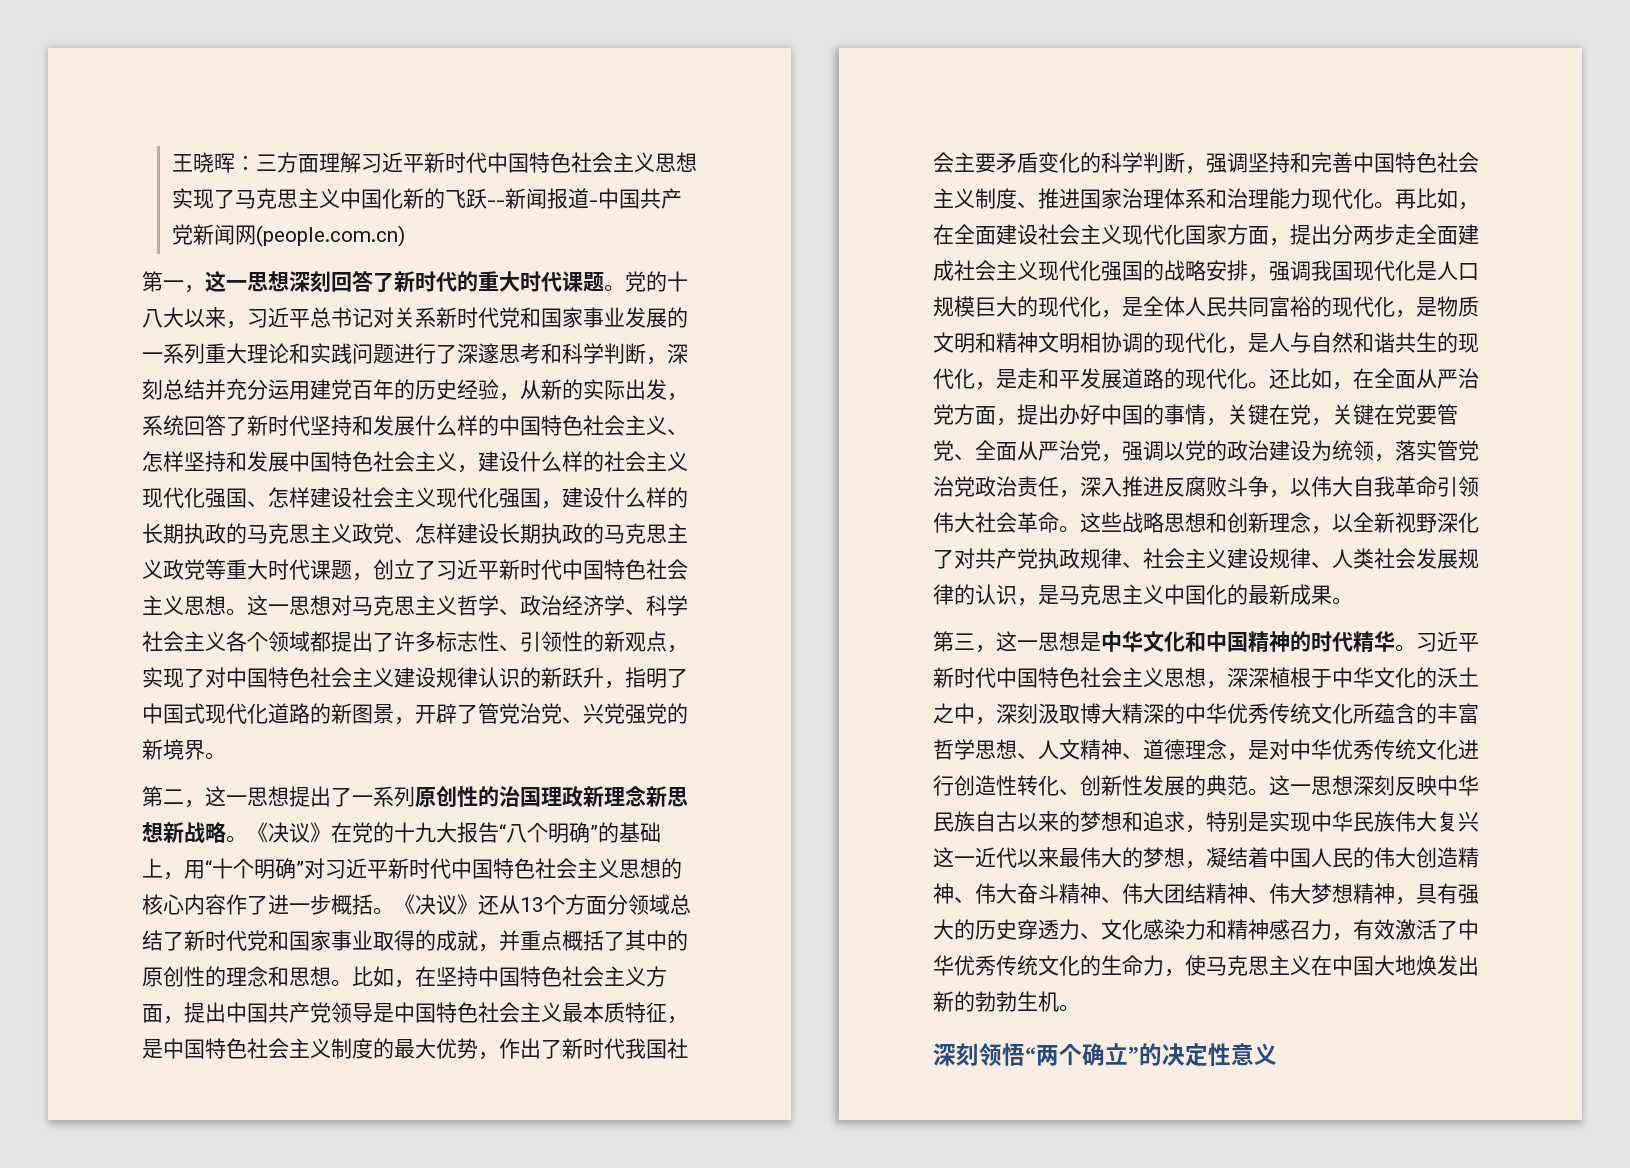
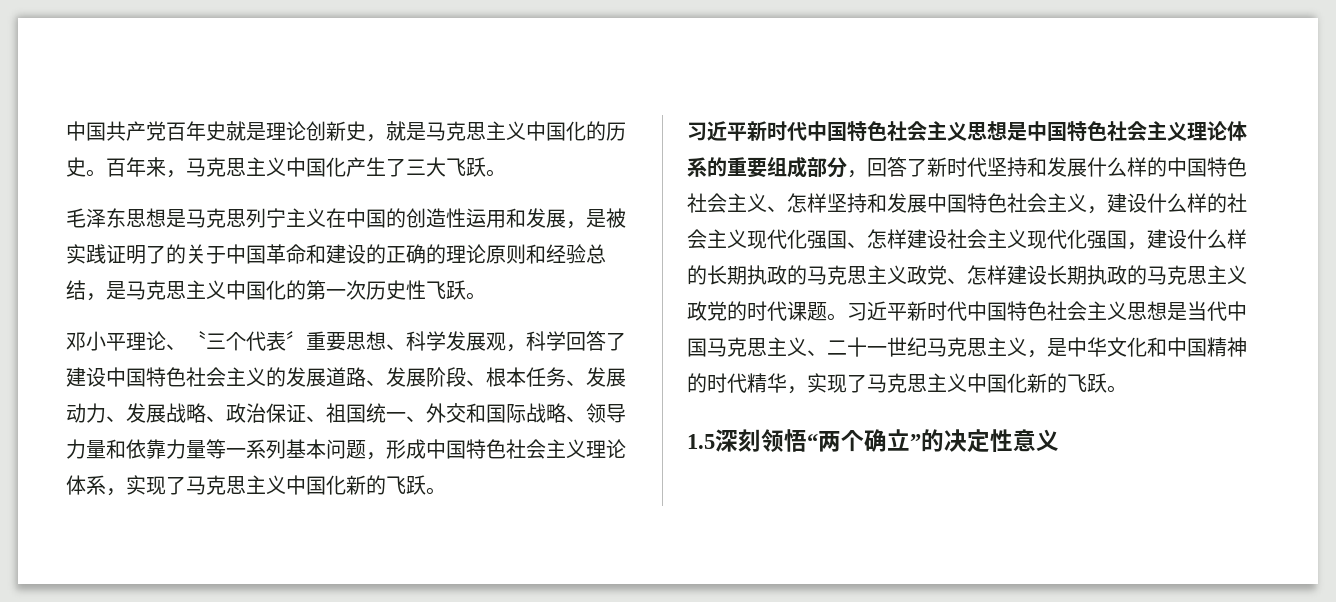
- 王晓晖：三方面理解习近平新时代中国特色社会主义思想实现了马克思主义中国化新的飞跃--新闻报道-中国共产党新闻网(people.com.cn)
- 第一，这一思想深刻回答了新时代的重大时代课题。党的十八大以来，习近平总书记对关系新时代党和国家事业发展的一系列重大理论和实践问题进行了深邃思考和科学判断，深刻总结并充分运用建党百年的历史经验，从新的实际出发，系统回答了新时代坚持和发展什么样的中国特色社会主义、怎样坚持和发展中国特色社会主义，建设什么样的社会主义现代化强国、怎样建设社会主义现代化强国，建设什么样的长期执政的马克思主义政党、怎样建设长期执政的马克思主义政党等重大时代课题，创立了习近平新时代中国特色社会主义思想。这一思想对马克思主义哲学、政治经济学、科学社会主义各个领域都提出了许多标志性、引领性的新观点，实现了对中国特色社会主义建设规律认识的新跃升，指明了中国式现代化道路的新图景，开辟了管党治党、兴党强党的新境界。
- 第二，这一思想提出了一系列原创性的治国理政新理念新思想新战略。《决议》在党的十九大报告“八个明确”的基础上，用“十个明确”对习近平新时代中国特色社会主义思想的核心内容作了进一步概括。《决议》还从13个方面分领域总结了新时代党和国家事业取得的成就，并重点概括了其中的原创性的理念和思想。比如，在坚持中国特色社会主义方面，提出中国共产党领导是中国特色社会主义最本质特征，是中国特色社会主义制度的最大优势，作出了新时代我国社会主要矛盾变化的科学判断，强调坚持和完善中国特色社会主义制度、推进国家治理体系和治理能力现代化。再比如，在全面建设社会主义现代化国家方面，提出分两步走全面建成社会主义现代化强国的战略安排，强调我国现代化是人口规模巨大的现代化，是全体人民共同富裕的现代化，是物质文明和精神文明相协调的现代化，是人与自然和谐共生的现代化，是走和平发展道路的现代化。还比如，在全面从严治党方面，提出办好中国的事情，关键在党，关键在党要管党、全面从严治党，强调以党的政治建设为统领，落实管党治党政治责任，深入推进反腐败斗争，以伟大自我革命引领伟大社会革命。这些战略思想和创新理念，以全新视野深化了对共产党执政规律、社会主义建设规律、人类社会发展规律的认识，是马克思主义中国化的最新成果。
- 第三，这一思想是中华文化和中国精神的时代精华。
+ 中国共产党百年史就是理论创新史，就是马克思主义中国化的历史。百年来，马克思主义中国化产生了三大飞跃。
+ 毛泽东思想是马克思列宁主义在中国的创造性运用和发展，是被实践证明了的关于中国革命和建设的正确的理论原则和经验总结，是马克思主义中国化的第一次历史性飞跃。
+ 邓小平理论、〝三个代表〞重要思想、科学发展观，科学回答了建设中国特色社会主义的发展道路、发展阶段、根本任务、发展动力、发展战略、政治保证、祖国统一、外交和国际战略、领导力量和依靠力量等一系列基本问题，形成中国特色社会主义理论体系，实现了马克思主义中国化新的飞跃。
+ 习近平新时代中国特色社会主义思想是中国特色社会主义理论体系的重要组成部分，回答了新时代坚持和发展什么样的中国特色社会主义、怎样坚持和发展中国特色社会主义，建设什么样的社会主义现代化强国、怎样建设社会主义现代化强国，建设什么样的长期执政的马克思主义政党、怎样建设长期执政的马克思主义政党的时代课题。
- 习近平新时代中国特色社会主义思想，深深植根于中华文化的沃土之中，深刻汲取博大精深的中华优秀传统文化所蕴含的丰富哲学思想、人文精神、道德理念，是对中华优秀传统文化进行创造性转化、创新性发展的典范。这一思想深刻反映中华民族自古以来的梦想和追求，特别是实现中华民族伟大复兴这一近代以来最伟大的梦想，凝结着中国人民的伟大创造精神、伟大奋斗精神、伟大团结精神、伟大梦想精神，具有强大的历史穿透力、文化感染力和精神感召力，有效激活了中华优秀传统文化的生命力，使马克思主义在中国大地焕发出新的勃勃生机。
- 深刻领悟“两个确立”的决定性意义
+ 习近平新时代中国特色社会主义思想是当代中国马克思主义、二十一世纪马克思主义，是中华文化和中国精神的时代精华，实现了马克思主义中国化新的飞跃。
+ 1.5深刻领悟“两个确立”的决定性意义

